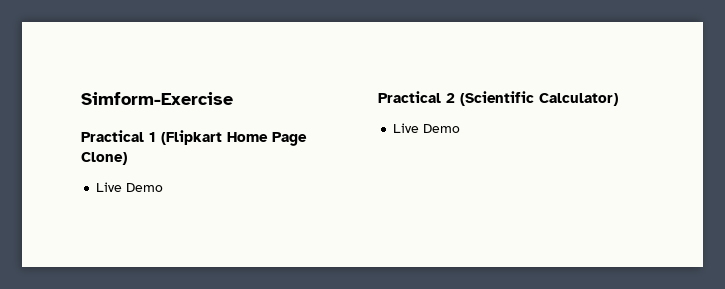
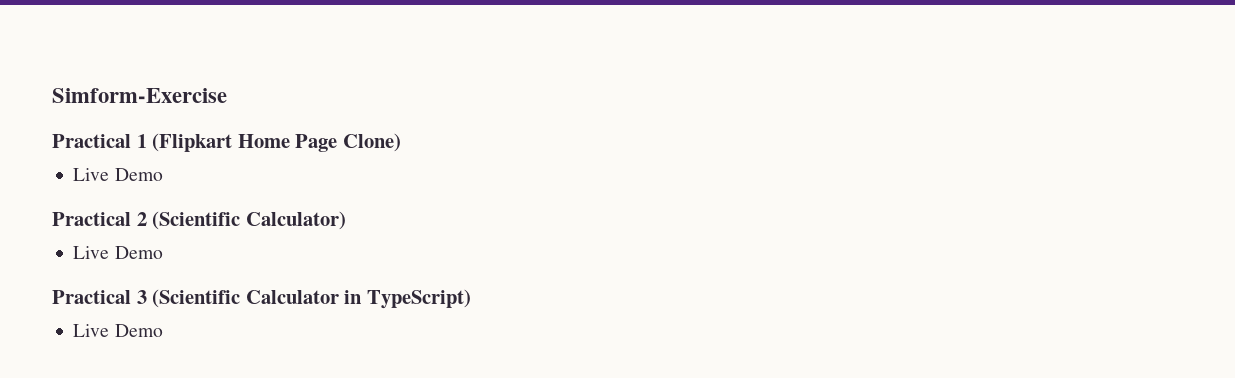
+ Practical 3 (Scientific Calculator in TypeScript)
+ Live Demo

